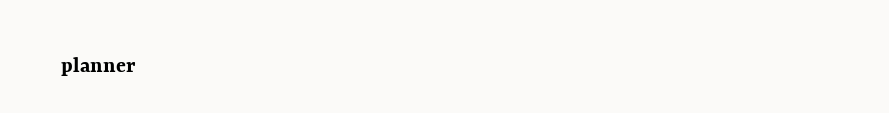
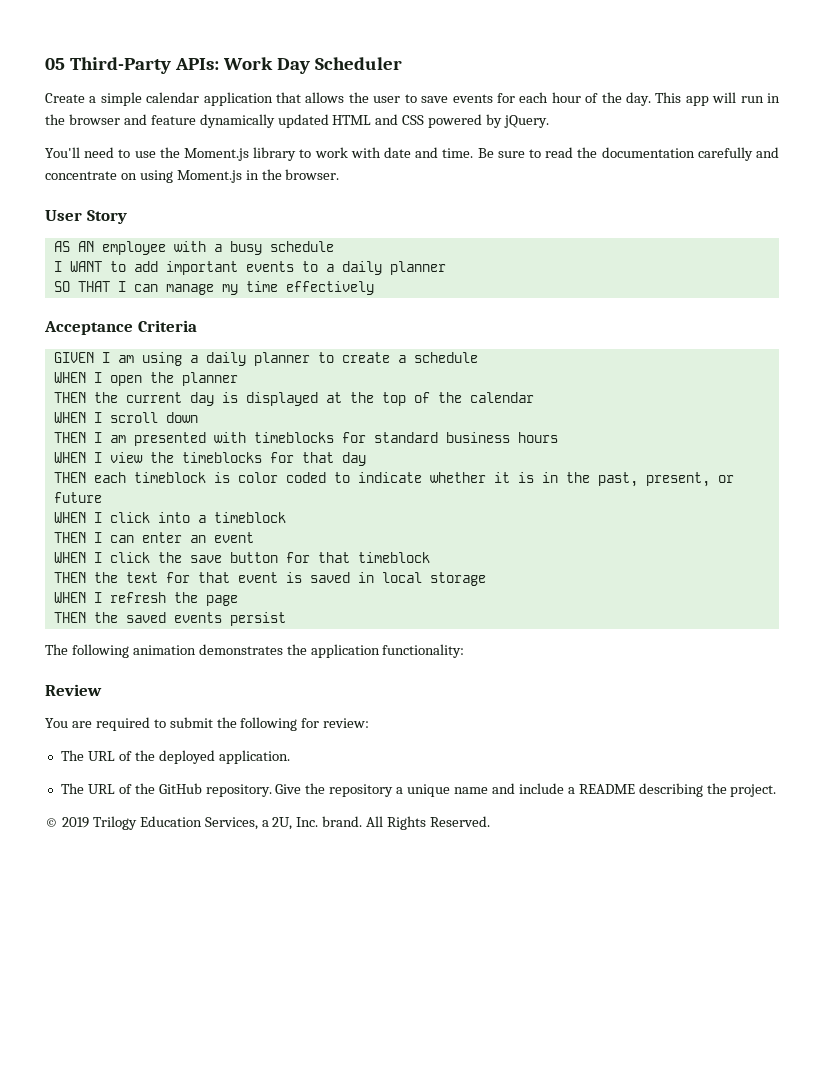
- planner
+ 05 Third-Party APIs: Work Day Scheduler
+ Create a simple calendar application that allows the user to save events for each hour of the day. This app will run in the browser and feature dynamically updated HTML and CSS powered by jQuery.
+ You'll need to use the Moment.js library to work with date and time. Be sure to read the documentation carefully and concentrate on using Moment.js in the browser.
+ User Story
+ AS AN employee with a busy schedule
+ I WANT to add important events to a daily planner
+ SO THAT I can manage my time effectively
+ Acceptance Criteria
+ GIVEN I am using a daily planner to create a schedule
+ WHEN I open the planner
+ THEN the current day is displayed at the top of the calendar
+ WHEN I scroll down
+ THEN I am presented with timeblocks for standard business hours
+ WHEN I view the timeblocks for that day
+ THEN each timeblock is color coded to indicate whether it is in the past, present, or future
+ WHEN I click into a timeblock
+ THEN I can enter an event
+ WHEN I click the save button for that timeblock
+ THEN the text for that event is saved in local storage
+ WHEN I refresh the page
+ THEN the saved events persist
+ The following animation demonstrates the application functionality:
+ Review
+ You are required to submit the following for review:
+ The URL of the deployed application.
+ The URL of the GitHub repository. Give the repository a unique name and include a README describing the project.
+ © 2019 Trilogy Education Services, a 2U, Inc. brand. All Rights Reserved.

